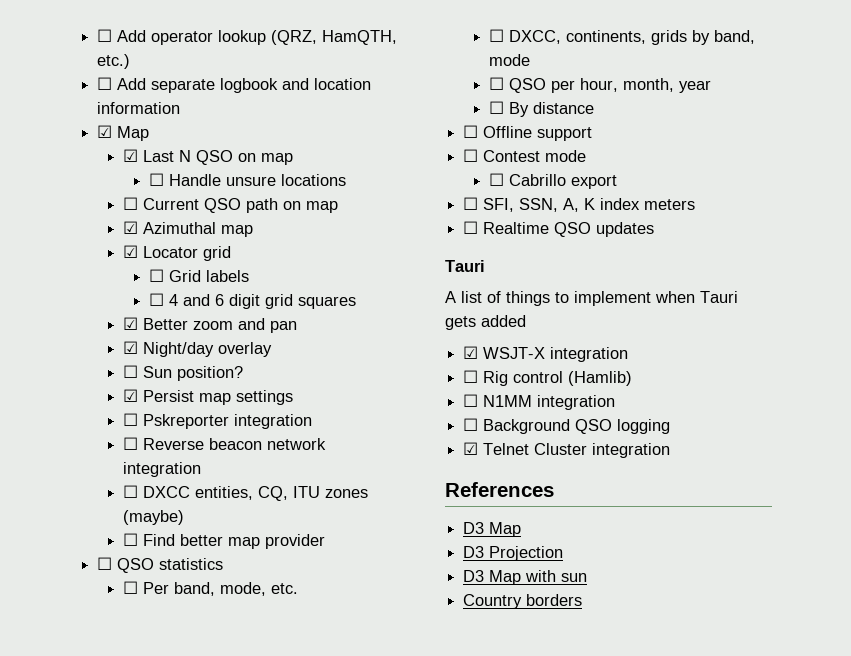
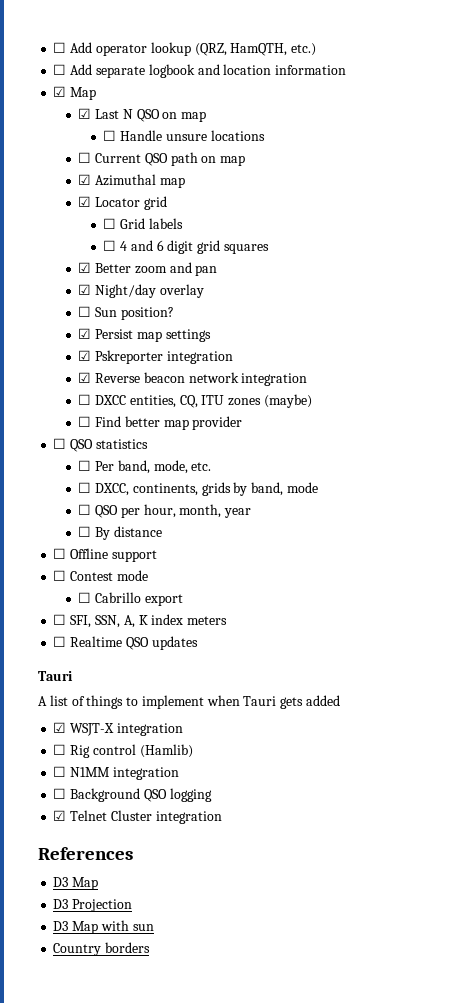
- ☐ Pskreporter integration
+ ☑ Pskreporter integration
- ☐ Reverse beacon network integration
+ ☑ Reverse beacon network integration

